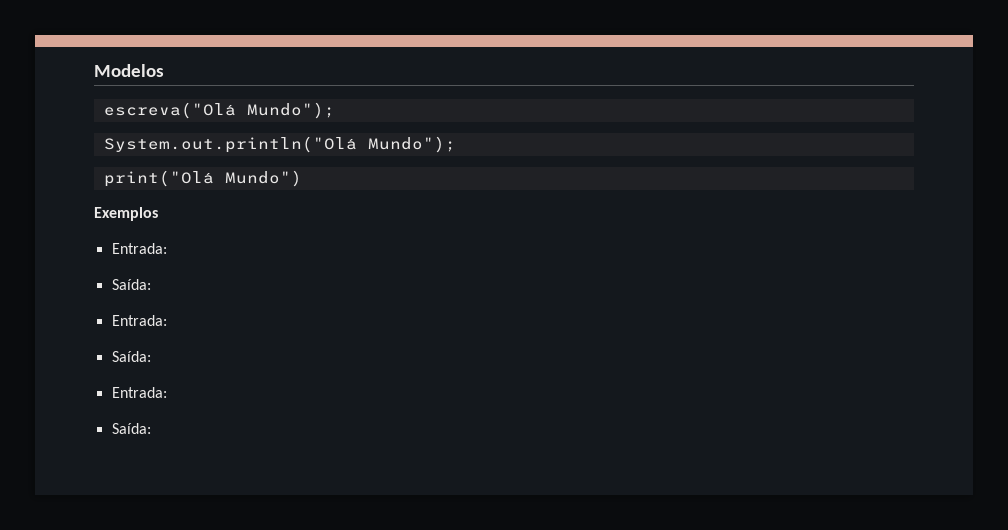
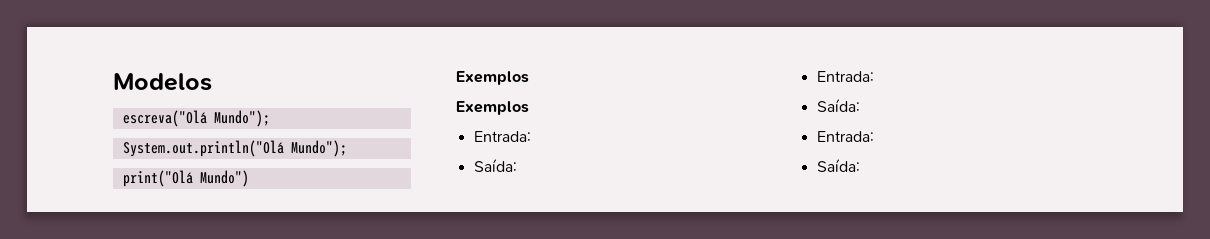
  print("Olá Mundo")
+ Exemplos

